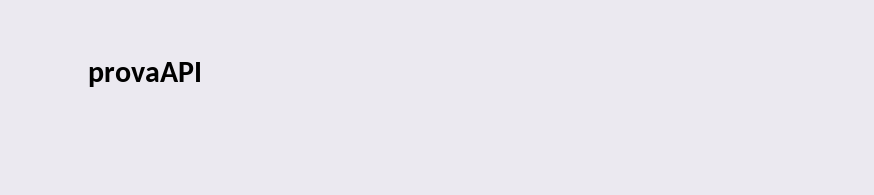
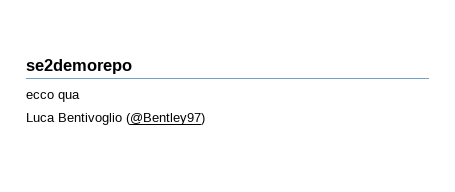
- provaAPI
+ se2demorepo
+ ecco qua
+ Luca Bentivoglio (@Bentley97)

